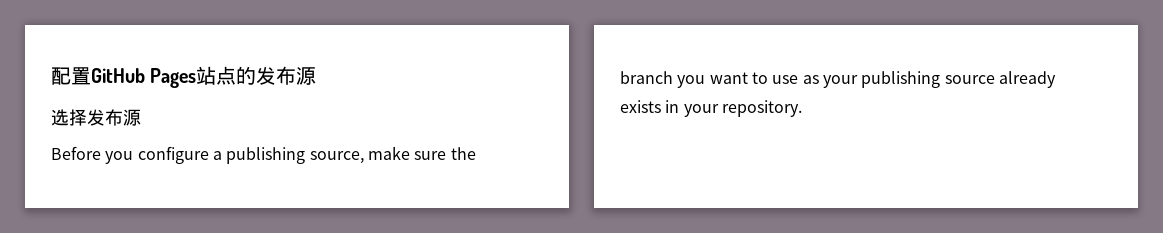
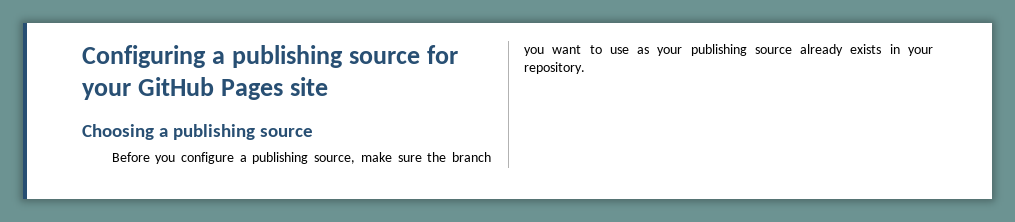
- 配置GitHub Pages站点的发布源
- 选择发布源
+ Configuring a publishing source for your GitHub Pages site
+ Choosing a publishing source

